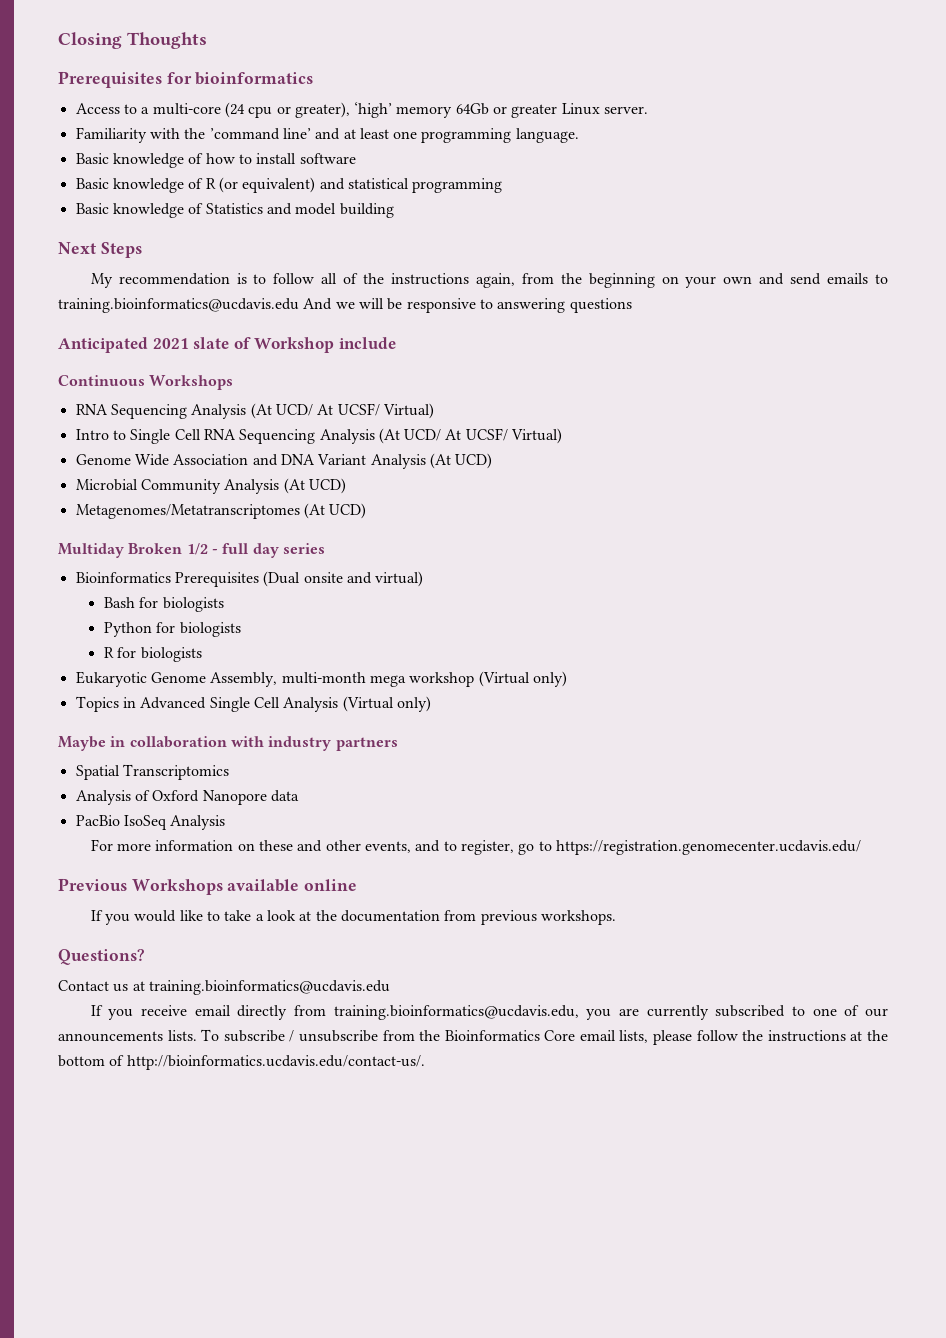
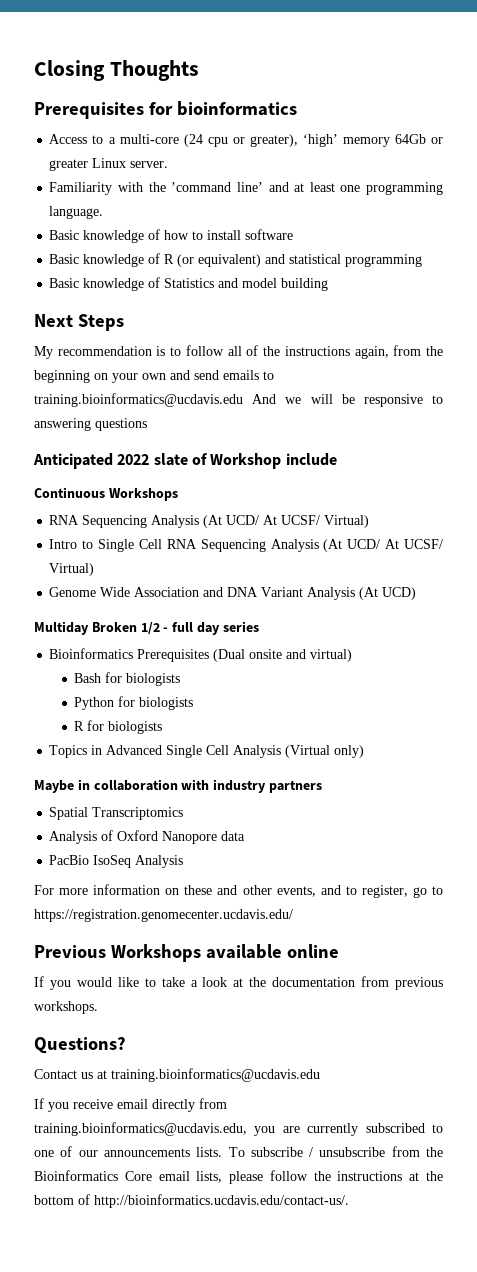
- Anticipated 2021 slate of Workshop include
+ Anticipated 2022 slate of Workshop include
- Microbial Community Analysis (At UCD)
- Metagenomes/Metatranscriptomes (At UCD)
- Eukaryotic Genome Assembly, multi-month mega workshop (Virtual only)

